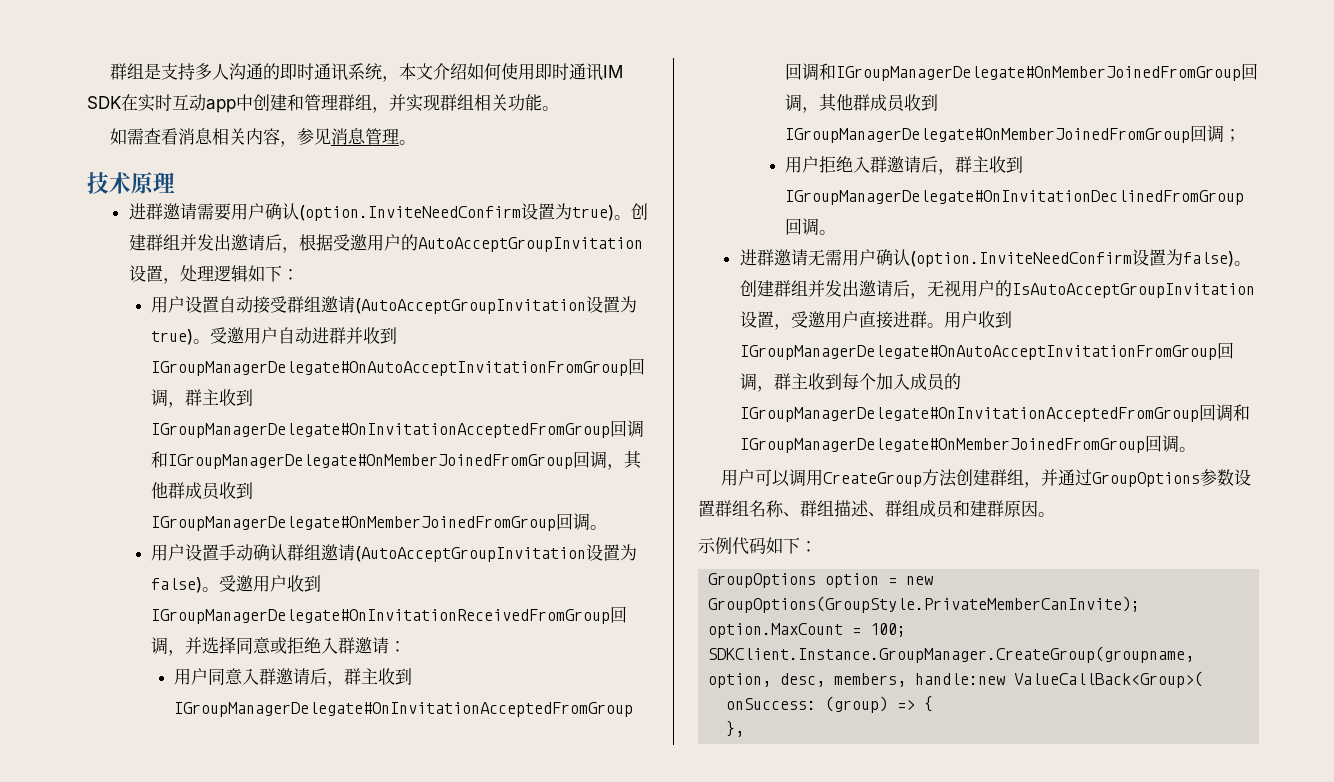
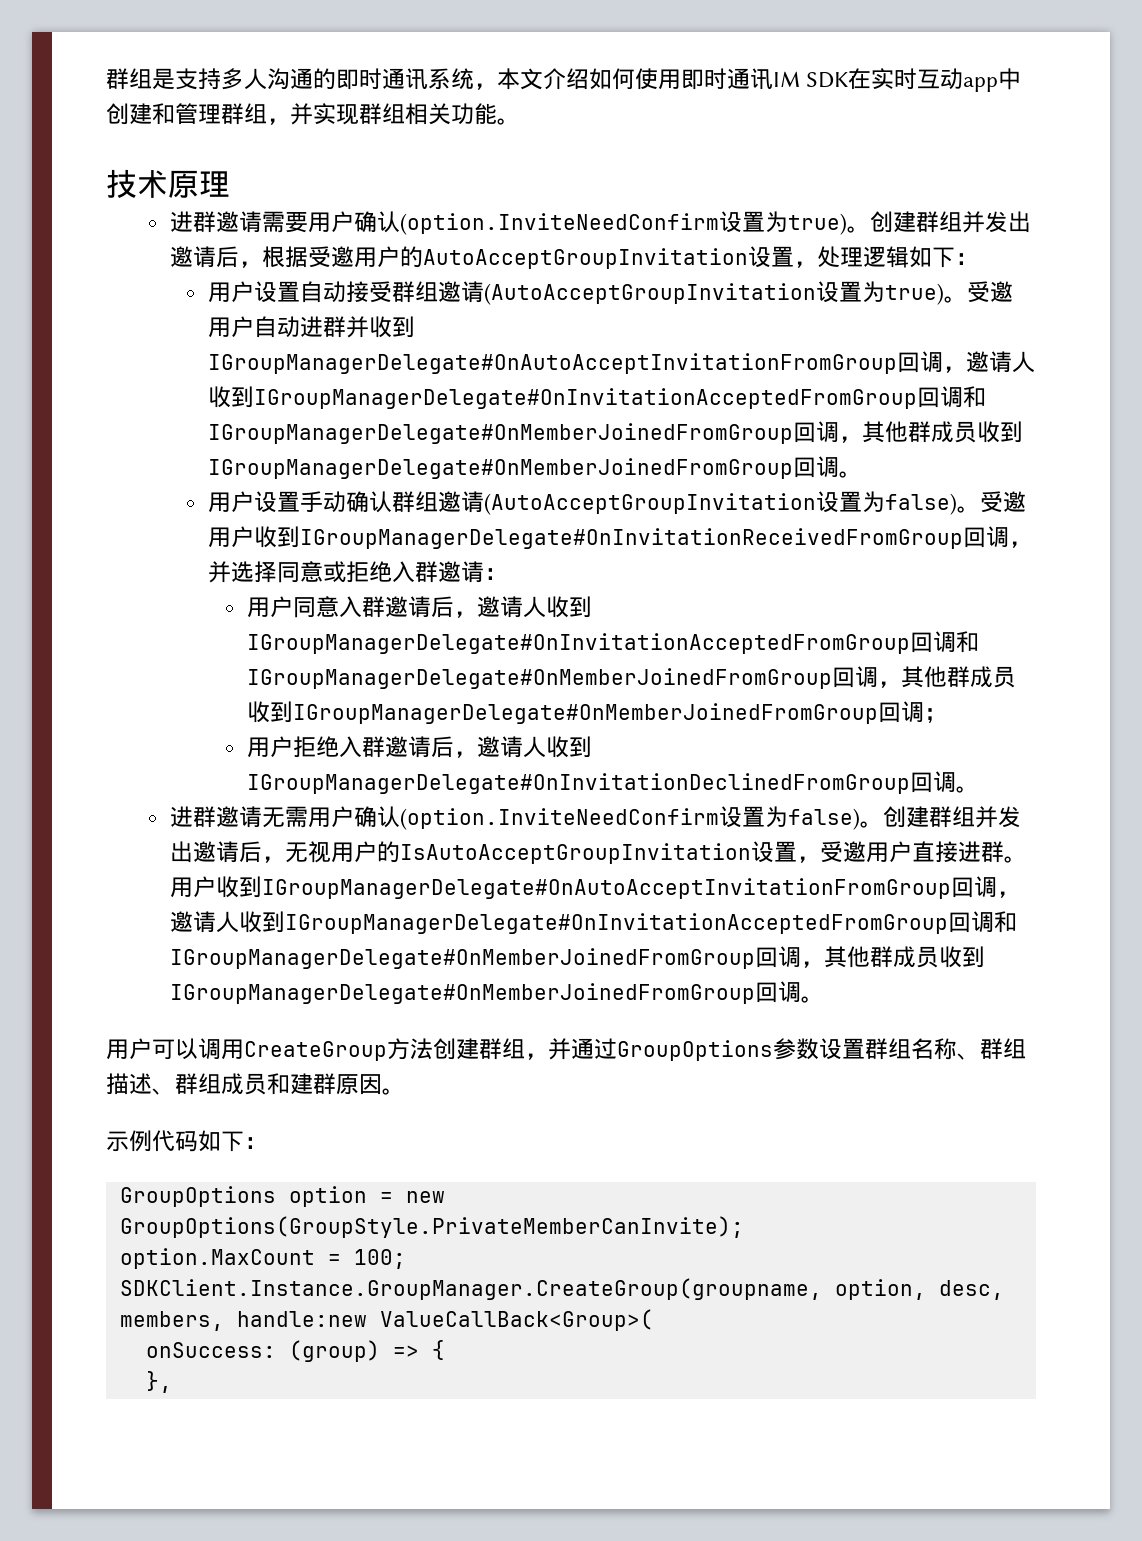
- 如需查看消息相关内容，参见消息管理。
- 受邀用户自动进群并收到IGroupManagerDelegate#OnAutoAcceptInvitationFromGroup回调，群主收到IGroupManagerDelegate#OnInvitationAcceptedFromGroup回调和IGroupManagerDelegate#OnMemberJoinedFromGroup回调，其他群成员收到IGroupManagerDelegate#OnMemberJoinedFromGroup回调。
+ 受邀用户自动进群并收到IGroupManagerDelegate#OnAutoAcceptInvitationFromGroup回调，邀请人收到IGroupManagerDelegate#OnInvitationAcceptedFromGroup回调和IGroupManagerDelegate#OnMemberJoinedFromGroup回调，其他群成员收到IGroupManagerDelegate#OnMemberJoinedFromGroup回调。
- 用户同意入群邀请后，群主收到IGroupManagerDelegate#OnInvitationAcceptedFromGroup回调和IGroupManagerDelegate#OnMemberJoinedFromGroup回调，其他群成员收到IGroupManagerDelegate#OnMemberJoinedFromGroup回调；
+ 用户同意入群邀请后，邀请人收到IGroupManagerDelegate#OnInvitationAcceptedFromGroup回调和IGroupManagerDelegate#OnMemberJoinedFromGroup回调，其他群成员收到IGroupManagerDelegate#OnMemberJoinedFromGroup回调；
- 用户拒绝入群邀请后，群主收到IGroupManagerDelegate#OnInvitationDeclinedFromGroup回调。
+ 用户拒绝入群邀请后，邀请人收到IGroupManagerDelegate#OnInvitationDeclinedFromGroup回调。
- 用户收到IGroupManagerDelegate#OnAutoAcceptInvitationFromGroup回调，群主收到每个加入成员的IGroupManagerDelegate#OnInvitationAcceptedFromGroup回调和IGroupManagerDelegate#OnMemberJoinedFromGroup回调。
+ 用户收到IGroupManagerDelegate#OnAutoAcceptInvitationFromGroup回调，邀请人收到IGroupManagerDelegate#OnInvitationAcceptedFromGroup回调和IGroupManagerDelegate#OnMemberJoinedFromGroup回调，其他群成员收到IGroupManagerDelegate#OnMemberJoinedFromGroup回调。

